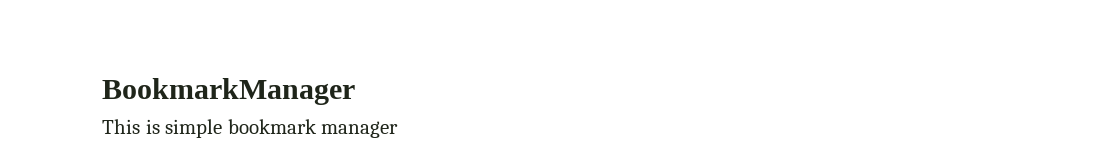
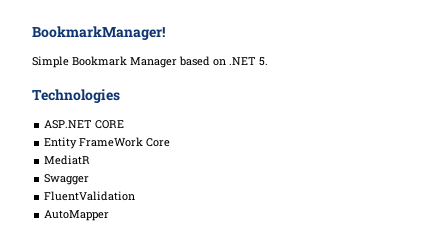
- BookmarkManager
- This is simple bookmark manager
+ BookmarkManager!
+ Simple Bookmark Manager based on .NET 5.
+ Technologies
+ ASP.NET CORE
+ Entity FrameWork Core
+ MediatR
+ Swagger
+ FluentValidation
+ AutoMapper

